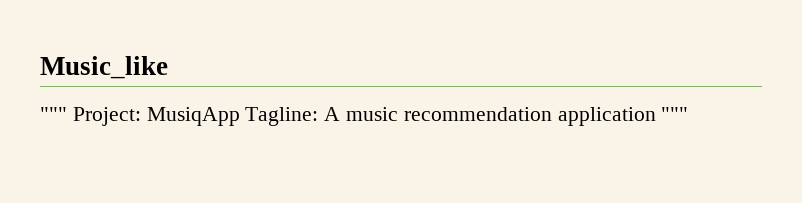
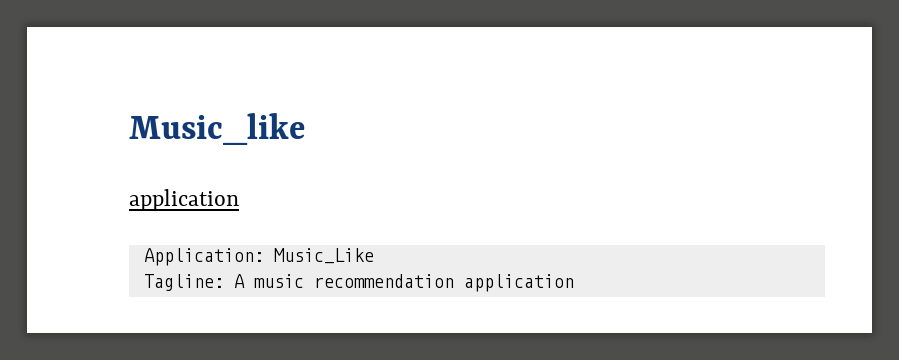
  Music_like
- """ Project: MusiqApp Tagline: A music recommendation application """
+ application
+ Application: Music_Like
+ Tagline: A music recommendation application

